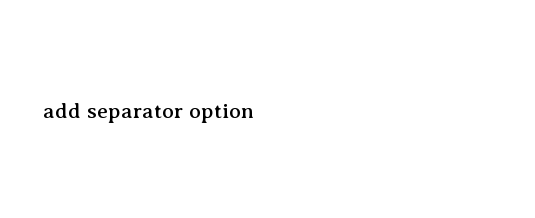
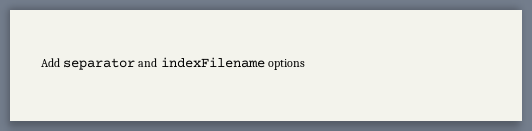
- add separator option
+ Add separator and indexFilename options

